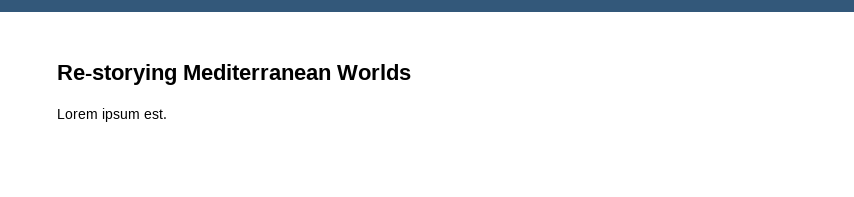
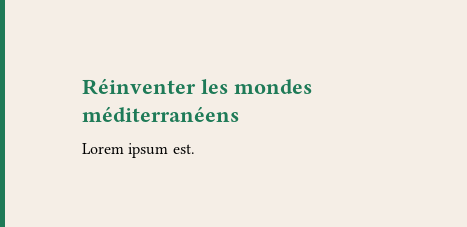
- Re-storying Mediterranean Worlds
+ Réinventer les mondes méditerranéens

